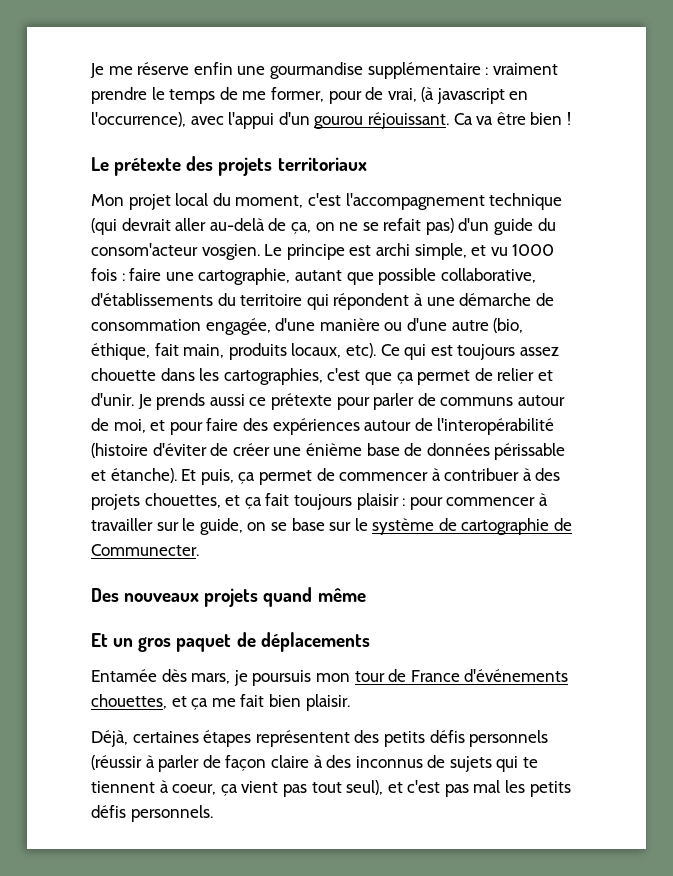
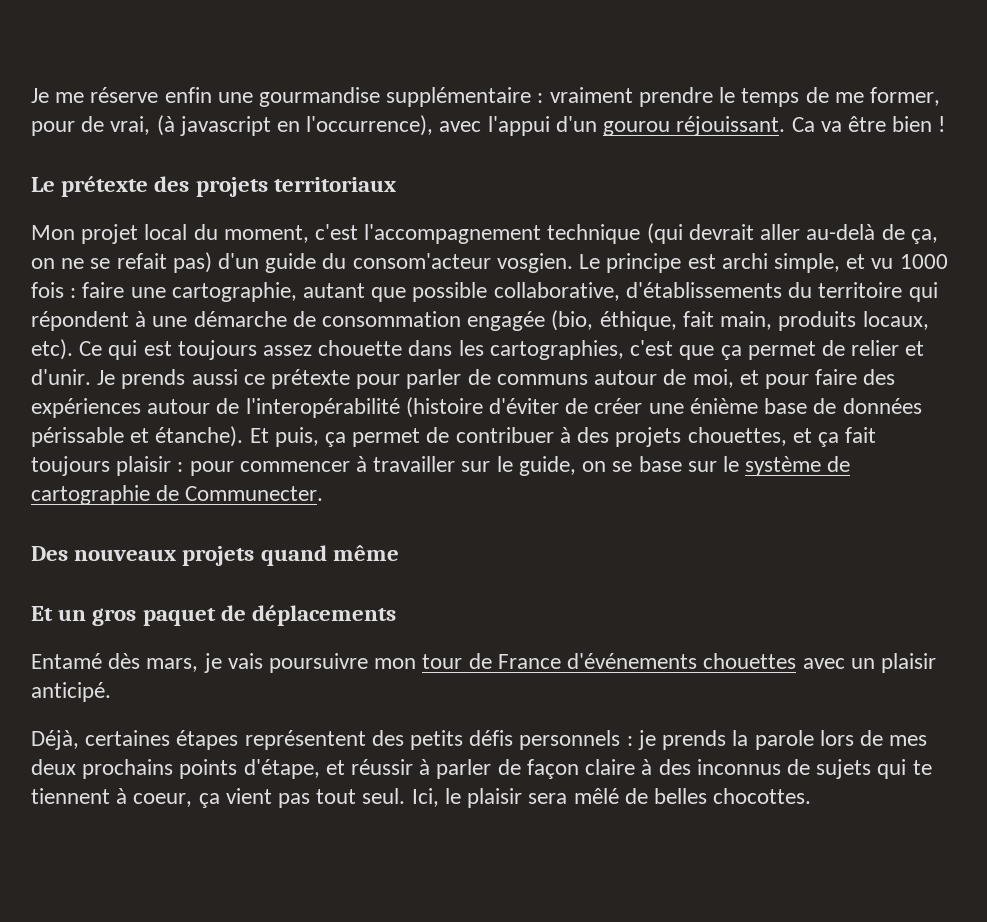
- Le principe est archi simple, et vu 1000 fois : faire une cartographie, autant que possible collaborative, d'établissements du territoire qui répondent à une démarche de consommation engagée, d'une manière ou d'une autre (bio, éthique, fait main, produits locaux, etc).
+ Le principe est archi simple, et vu 1000 fois : faire une cartographie, autant que possible collaborative, d'établissements du territoire qui répondent à une démarche de consommation engagée (bio, éthique, fait main, produits locaux, etc).
- Et puis, ça permet de commencer à contribuer à des projets chouettes, et ça fait toujours plaisir : pour commencer à travailler sur le guide, on se base sur le système de cartographie de Communecter.
+ Et puis, ça permet de contribuer à des projets chouettes, et ça fait toujours plaisir : pour commencer à travailler sur le guide, on se base sur le système de cartographie de Communecter.
- Entamée dès mars, je poursuis mon tour de France d'événements chouettes, et ça me fait bien plaisir.
+ Entamé dès mars, je vais poursuivre mon tour de France d'événements chouettes avec un plaisir anticipé.
- Déjà, certaines étapes représentent des petits défis personnels (réussir à parler de façon claire à des inconnus de sujets qui te tiennent à coeur, ça vient pas tout seul), et c'est pas mal les petits défis personnels.
+ Déjà, certaines étapes représentent des petits défis personnels : je prends la parole lors de mes deux prochains points d'étape, et réussir à parler de façon claire à des inconnus de sujets qui te tiennent à coeur, ça vient pas tout seul. Ici, le plaisir sera mêlé de belles chocottes.

